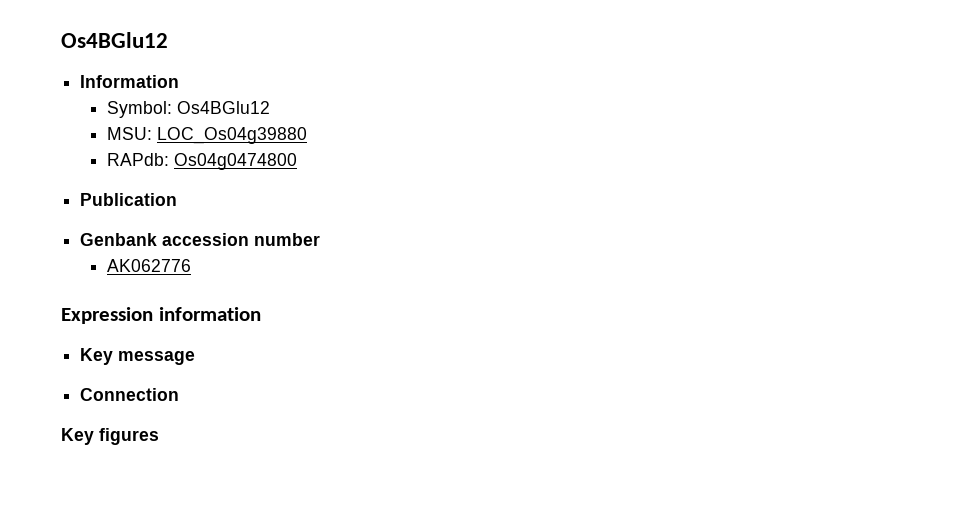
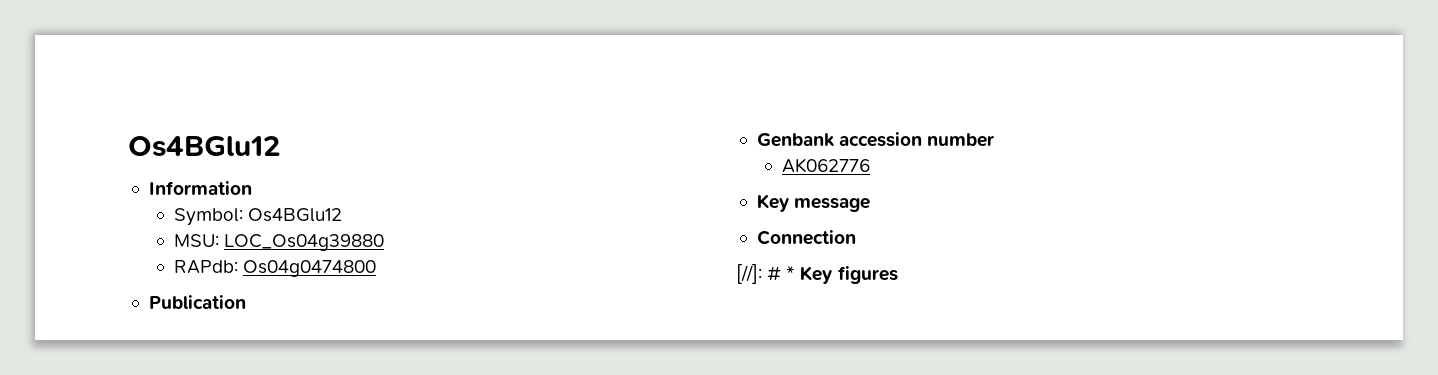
- Expression information
- Key figures
+ [//]: # * Key figures

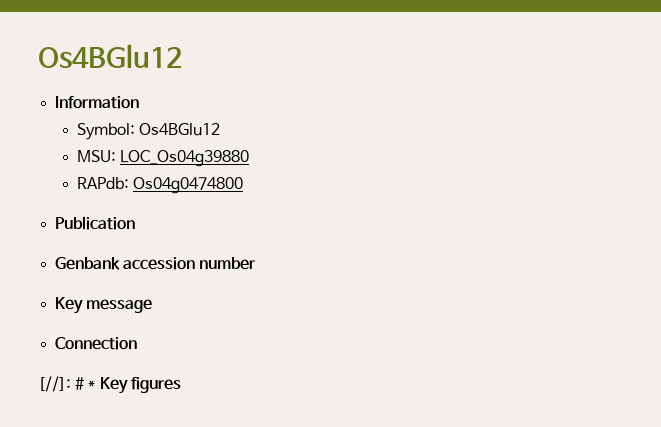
- AK062776

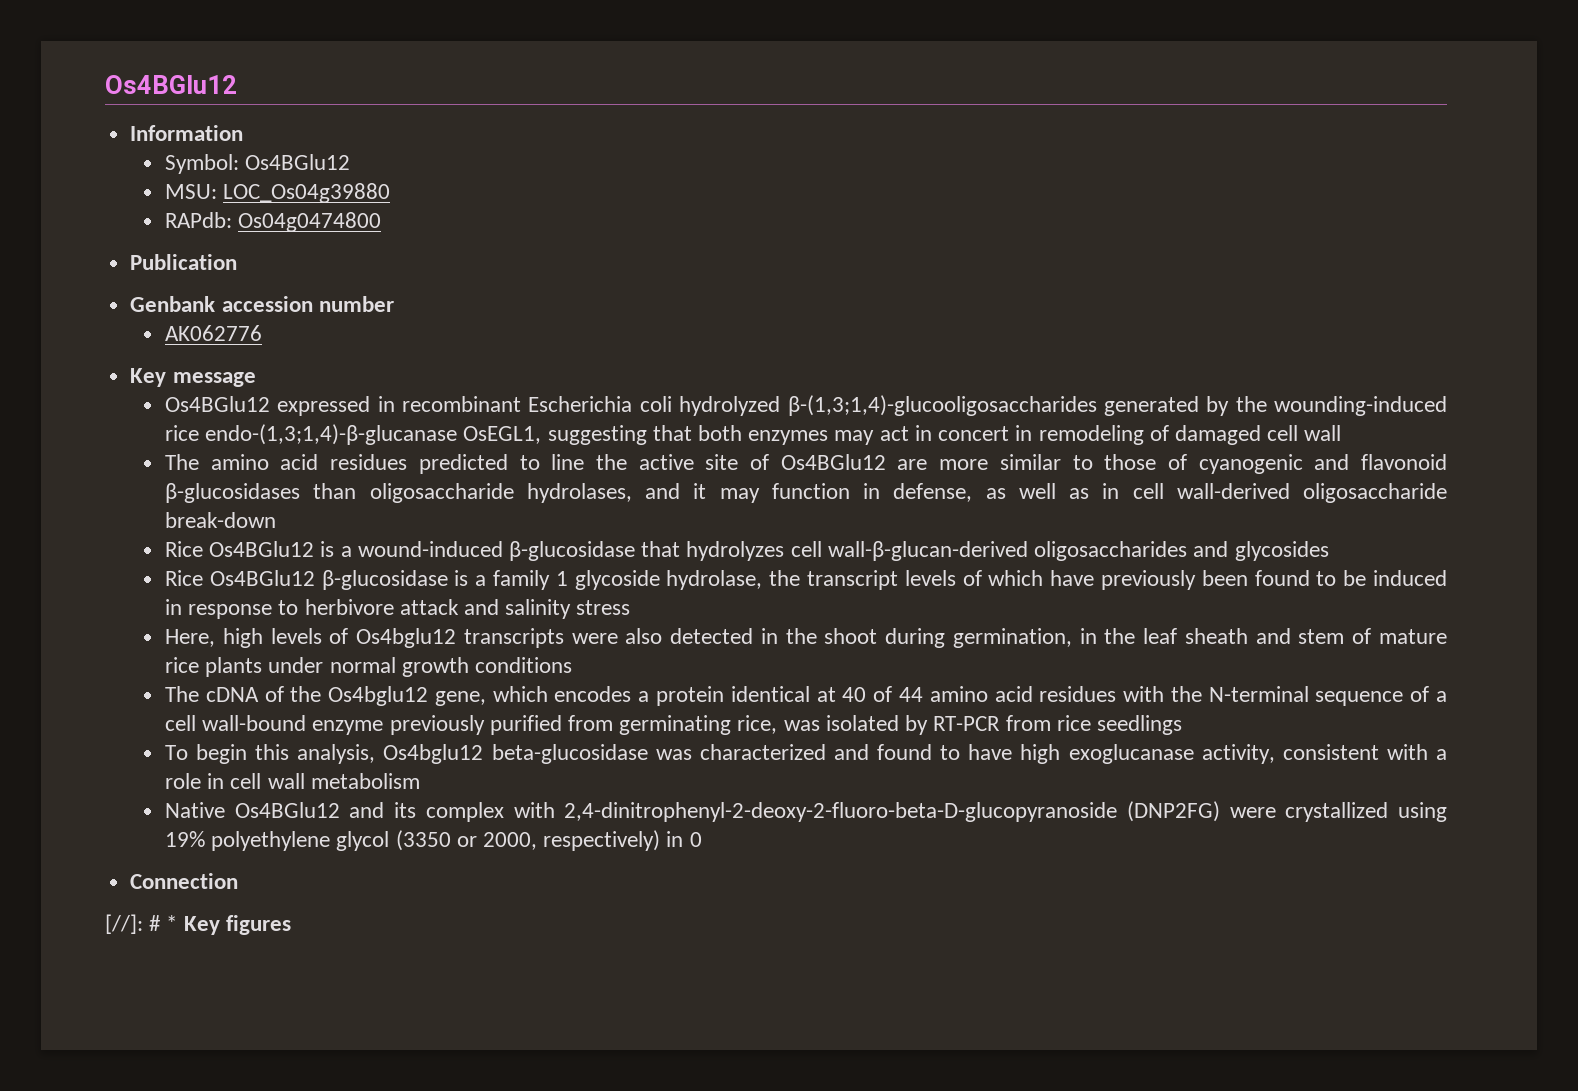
+ AK062776
+ Os4BGlu12 expressed in recombinant Escherichia coli hydrolyzed β-(1,3;1,4)-glucooligosaccharides generated by the wounding-induced rice endo-(1,3;1,4)-β-glucanase OsEGL1, suggesting that both enzymes may act in concert in remodeling of damaged cell wall
+ The amino acid residues predicted to line the active site of Os4BGlu12 are more similar to those of cyanogenic and flavonoid β-glucosidases than oligosaccharide hydrolases, and it may function in defense, as well as in cell wall-derived oligosaccharide break-down
+ Rice Os4BGlu12 is a wound-induced β-glucosidase that hydrolyzes cell wall-β-glucan-derived oligosaccharides and glycosides
+ Rice Os4BGlu12 β-glucosidase is a family 1 glycoside hydrolase, the transcript levels of which have previously been found to be induced in response to herbivore attack and salinity stress
+ Here, high levels of Os4bglu12 transcripts were also detected in the shoot during germination, in the leaf sheath and stem of mature rice plants under normal growth conditions
+ The cDNA of the Os4bglu12 gene, which encodes a protein identical at 40 of 44 amino acid residues with the N-terminal sequence of a cell wall-bound enzyme previously purified from germinating rice, was isolated by RT-PCR from rice seedlings
+ To begin this analysis, Os4bglu12 beta-glucosidase was characterized and found to have high exoglucanase activity, consistent with a role in cell wall metabolism
+ Native Os4BGlu12 and its complex with 2,4-dinitrophenyl-2-deoxy-2-fluoro-beta-D-glucopyranoside (DNP2FG) were crystallized using 19% polyethylene glycol (3350 or 2000, respectively) in 0

